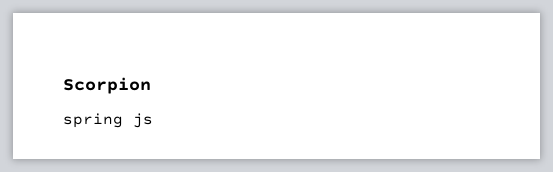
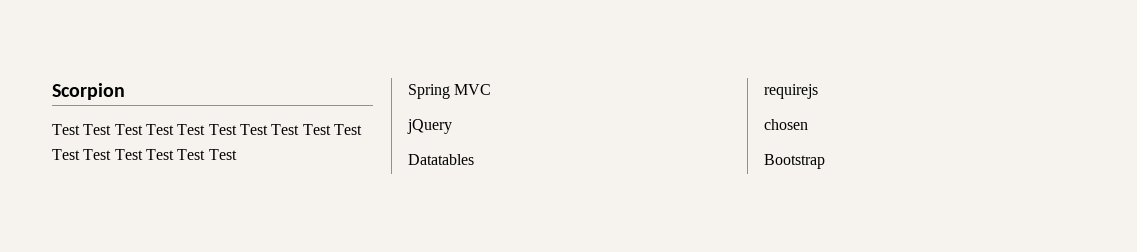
- spring js
+ Test Test Test Test Test Test Test Test Test Test Test Test Test Test Test Test
+ Spring MVC
+ jQuery
+ Datatables
+ requirejs
+ chosen
+ Bootstrap

